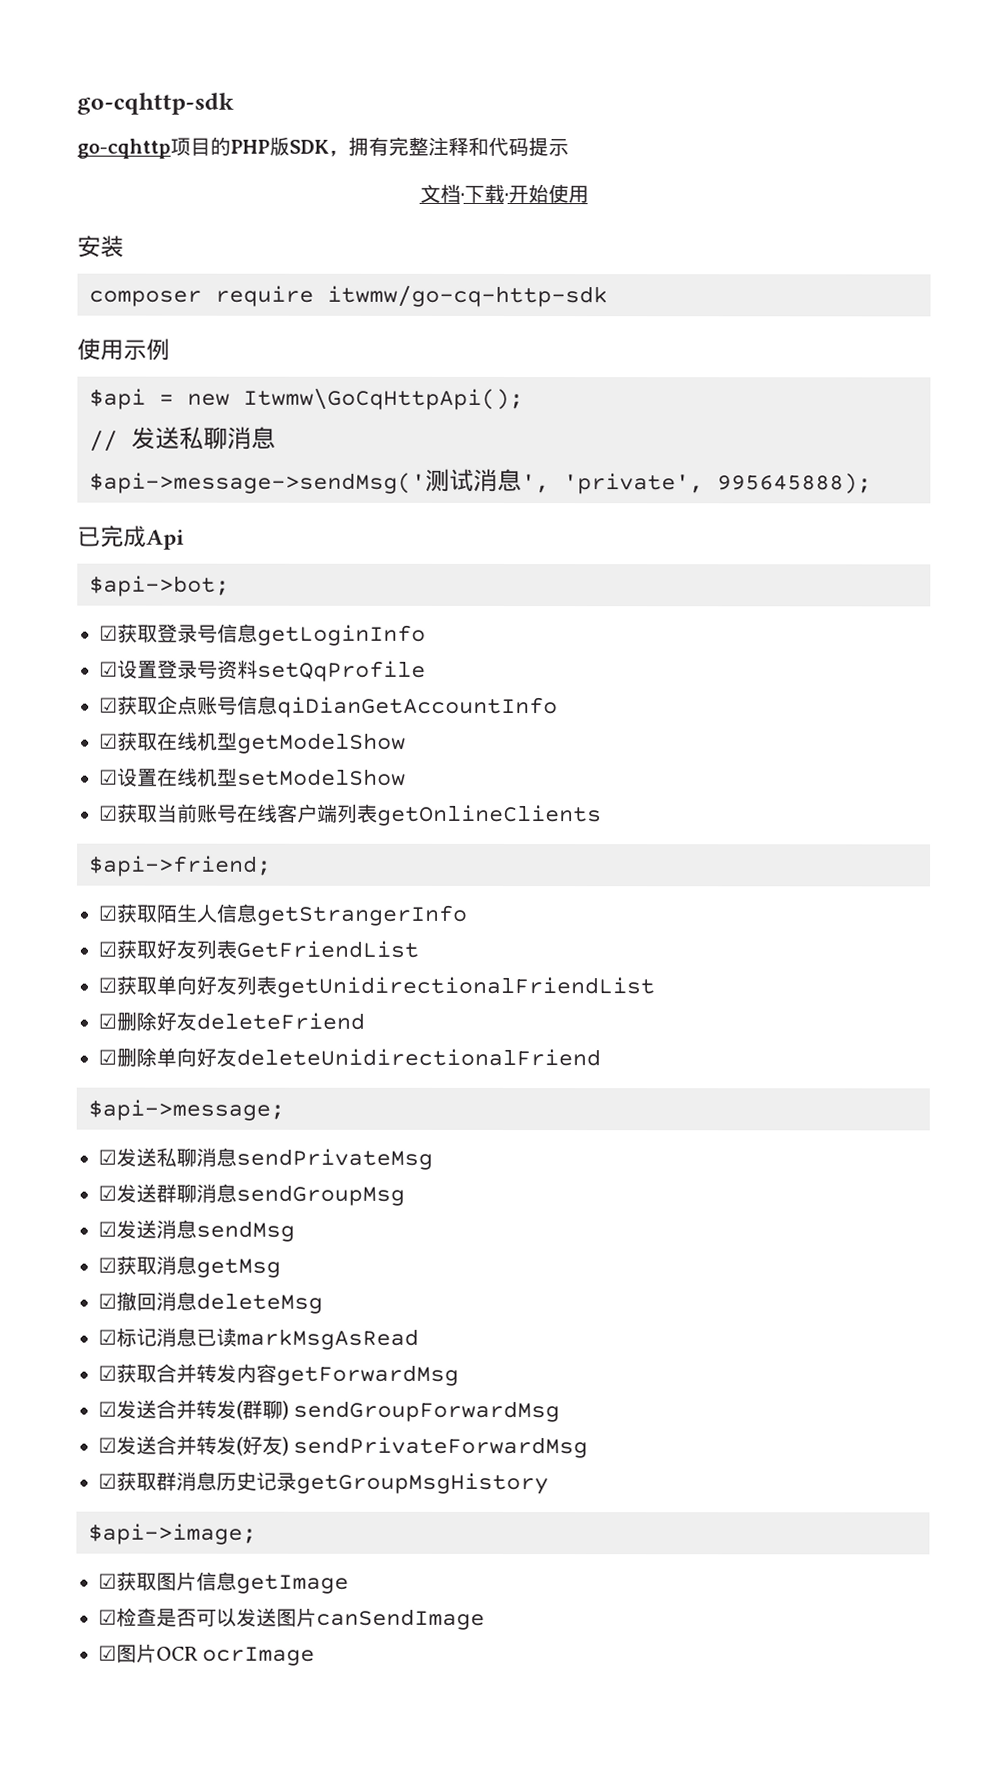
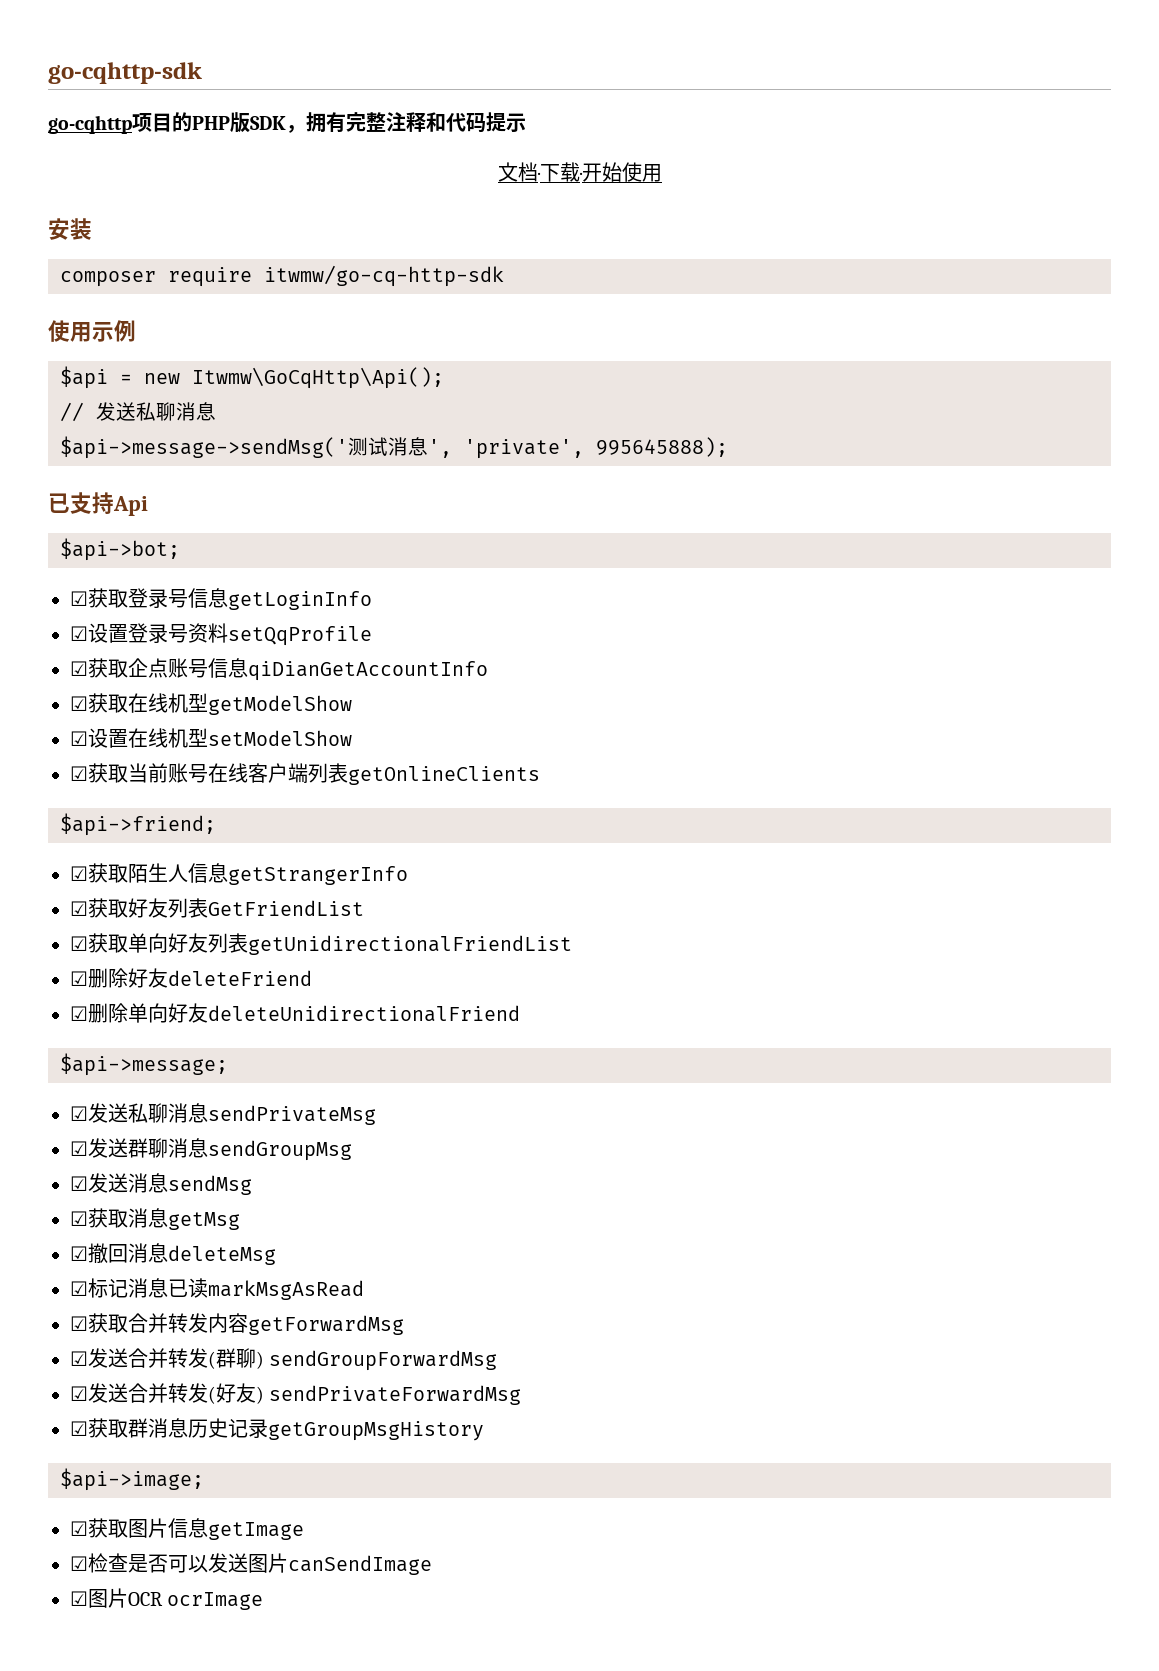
- $api = new Itwmw\GoCqHttpApi();
+ $api = new Itwmw\GoCqHttp\Api();
- 已完成Api
+ 已支持Api

